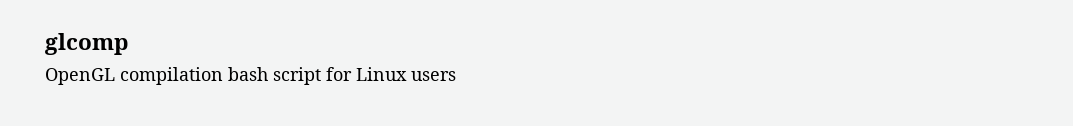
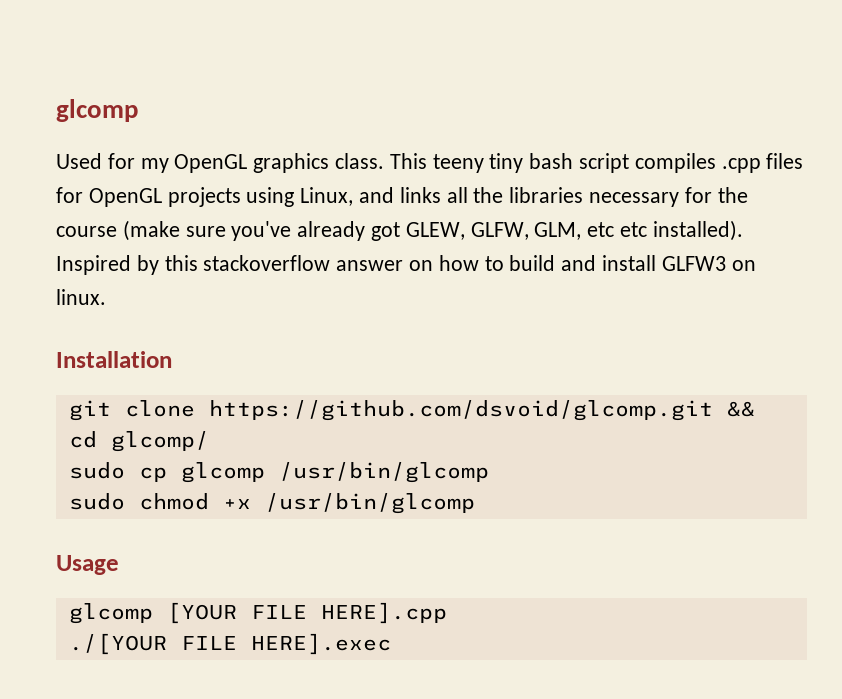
- OpenGL compilation bash script for Linux users
+ Used for my OpenGL graphics class. This teeny tiny bash script compiles .cpp files for OpenGL projects using Linux, and links all the libraries necessary for the course (make sure you've already got GLEW, GLFW, GLM, etc etc installed). Inspired by this stackoverflow answer on how to build and install GLFW3 on linux.
+ Installation
+ git clone https://github.com/dsvoid/glcomp.git && cd glcomp/
+ sudo cp glcomp /usr/bin/glcomp
+ sudo chmod +x /usr/bin/glcomp
+ Usage
+ glcomp [YOUR FILE HERE].cpp
+ ./[YOUR FILE HERE].exec

